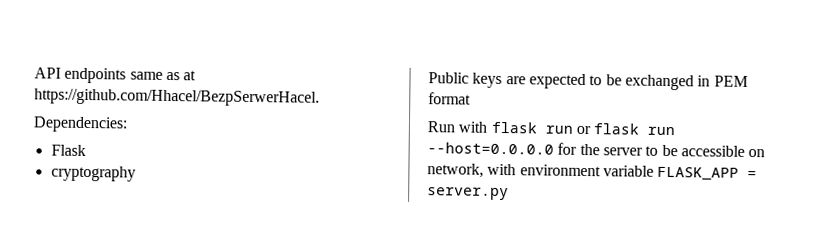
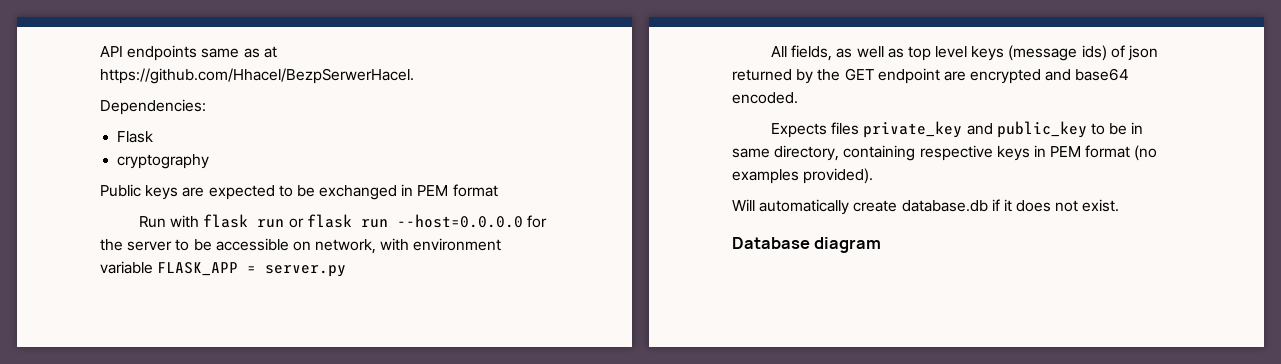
+ All fields, as well as top level keys (message ids) of json returned by the GET endpoint are encrypted and base64 encoded.
+ Expects files private_key and public_key to be in same directory, containing respective keys in PEM format (no examples provided).
+ Will automatically create database.db if it does not exist.
+ Database diagram

